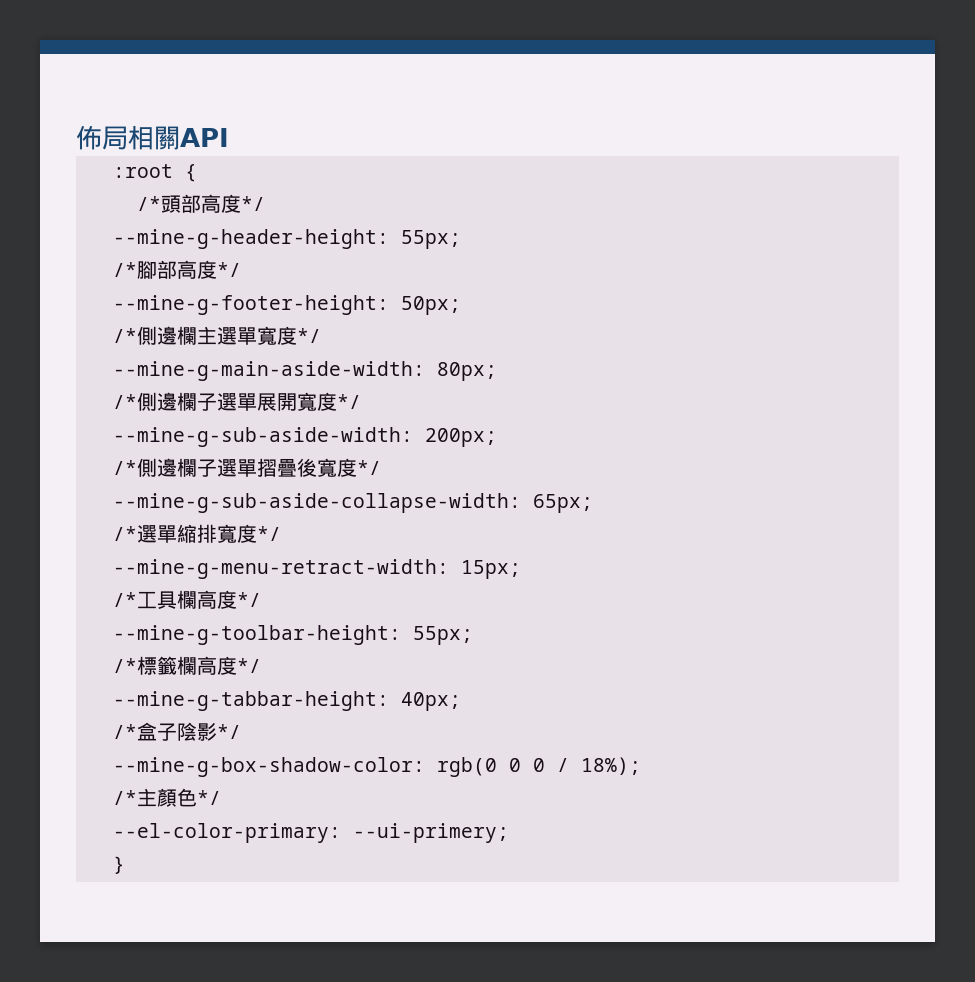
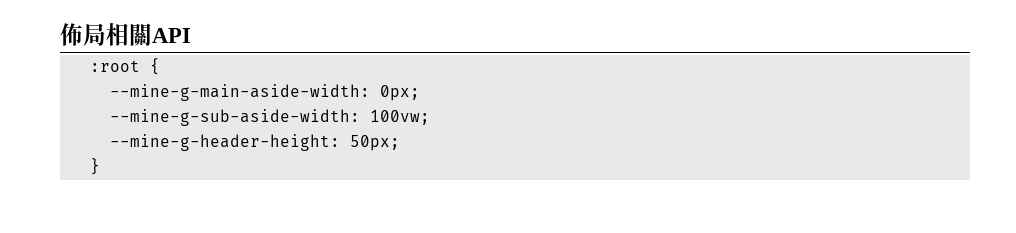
- /*頭部高度*/
- --mine-g-header-height: 55px;
- /*腳部高度*/
- --mine-g-footer-height: 50px;
- /*側邊欄主選單寬度*/
- --mine-g-main-aside-width: 80px;
- /*側邊欄子選單展開寬度*/
- --mine-g-sub-aside-width: 200px;
- /*側邊欄子選單摺疊後寬度*/
- --mine-g-sub-aside-collapse-width: 65px;
- /*選單縮排寬度*/
- --mine-g-menu-retract-width: 15px;
- /*工具欄高度*/
- --mine-g-toolbar-height: 55px;
- /*標籤欄高度*/
- --mine-g-tabbar-height: 40px;
- /*盒子陰影*/
- --mine-g-box-shadow-color: rgb(0 0 0 / 18%);
- /*主顏色*/
- --el-color-primary: --ui-primery;
+ --mine-g-main-aside-width: 0px;
+ --mine-g-sub-aside-width: 100vw;
+ --mine-g-header-height: 50px;

